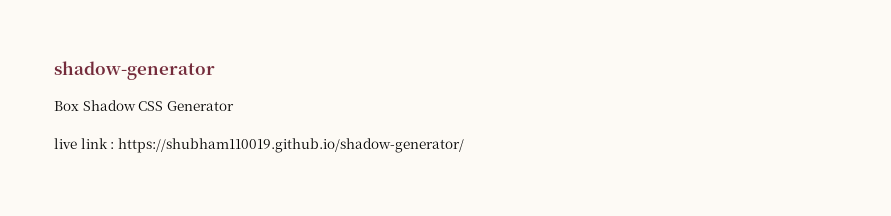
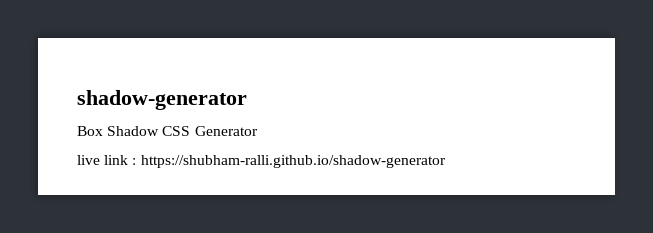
- live link : https://shubham110019.github.io/shadow-generator/
+ live link : https://shubham-ralli.github.io/shadow-generator

